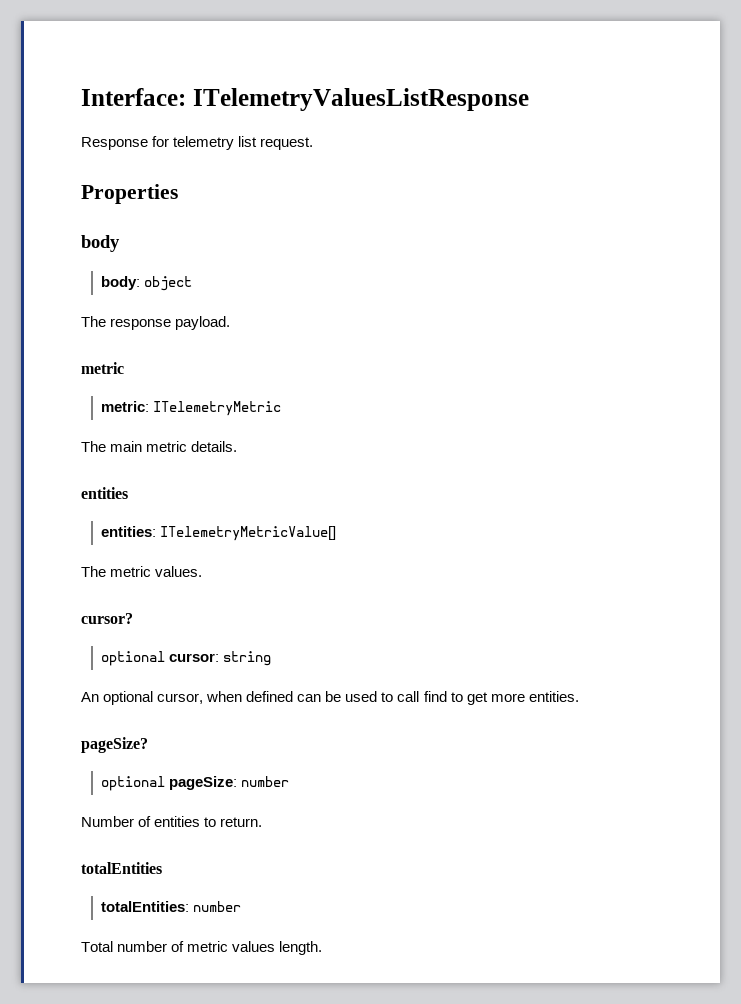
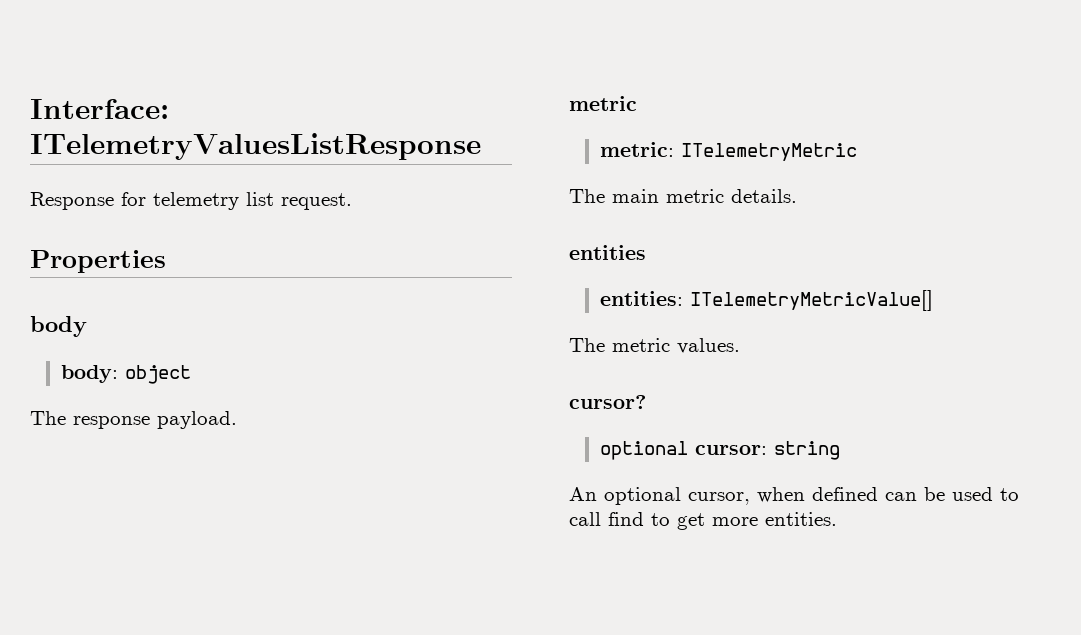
- pageSize?
- optional pageSize: number
- Number of entities to return.
- totalEntities
- totalEntities: number
- Total number of metric values length.

